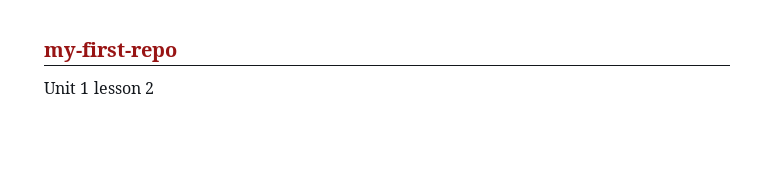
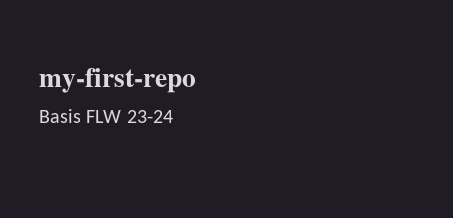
- Unit 1 lesson 2
+ Basis FLW 23-24

